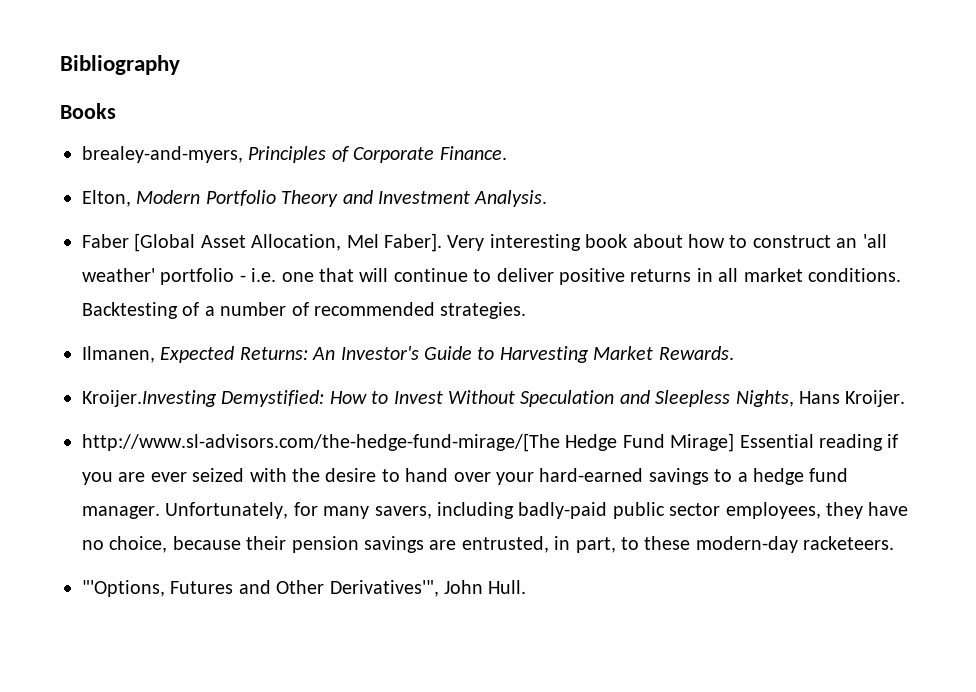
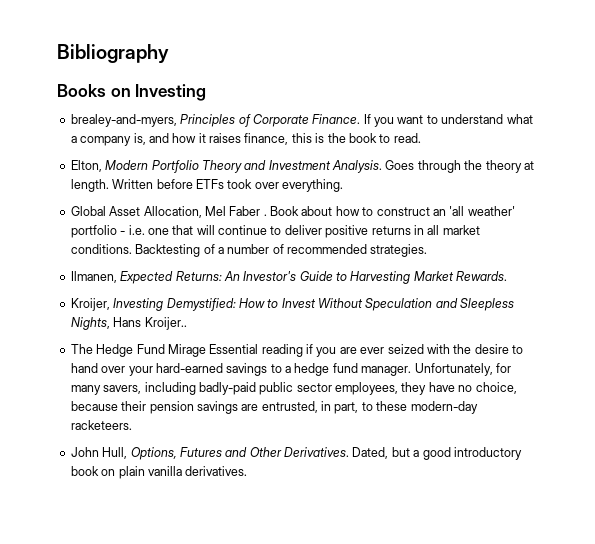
- Books
+ Books on Investing
+ If you want to understand what a company is, and how it raises finance, this is the book to read.
- Elton, Modern Portfolio Theory and Investment Analysis.
- Faber [Global Asset Allocation, Mel Faber]. Very interesting book about how to construct an 'all weather' portfolio - i.e. one that will continue to deliver positive returns in all market conditions.
+ Elton, Modern Portfolio Theory and Investment Analysis. Goes through the theory at length. Written before ETFs took over everything.
+ Global Asset Allocation, Mel Faber . Book about how to construct an 'all weather' portfolio - i.e. one that will continue to deliver positive returns in all market conditions.
- Kroijer.Investing Demystified: How to Invest Without Speculation and Sleepless Nights, Hans Kroijer.
- http://www.sl-advisors.com/the-hedge-fund-mirage/[The Hedge Fund Mirage] Essential reading if you are ever seized with the desire to hand over your hard-earned savings to a hedge fund manager.
+ Kroijer, Investing Demystified: How to Invest Without Speculation and Sleepless Nights, Hans Kroijer..
+ The Hedge Fund Mirage Essential reading if you are ever seized with the desire to hand over your hard-earned savings to a hedge fund manager.
- "'Options, Futures and Other Derivatives'", John Hull.
+ John Hull, Options, Futures and Other Derivatives. Dated, but a good introductory book on plain vanilla derivatives.

